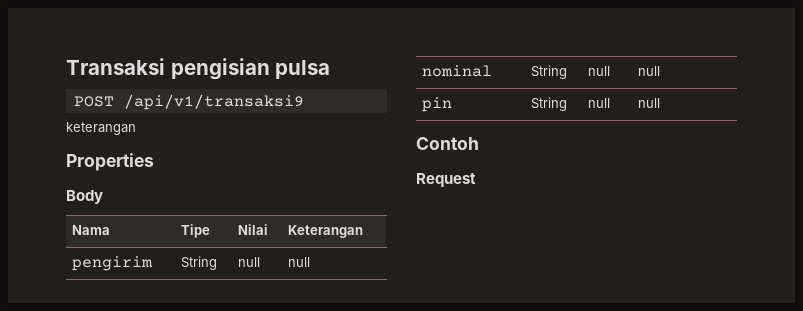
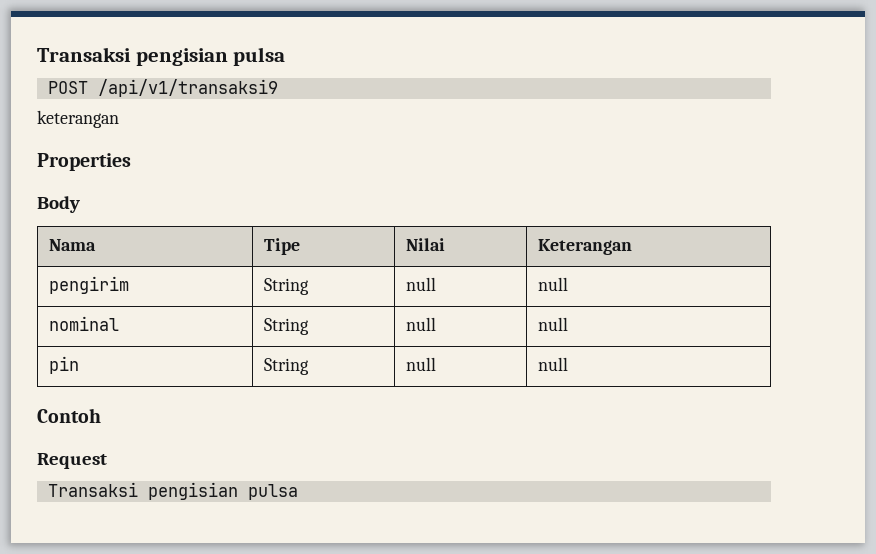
  Request
+ Transaksi pengisian pulsa

